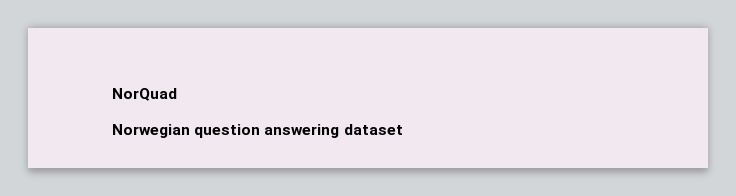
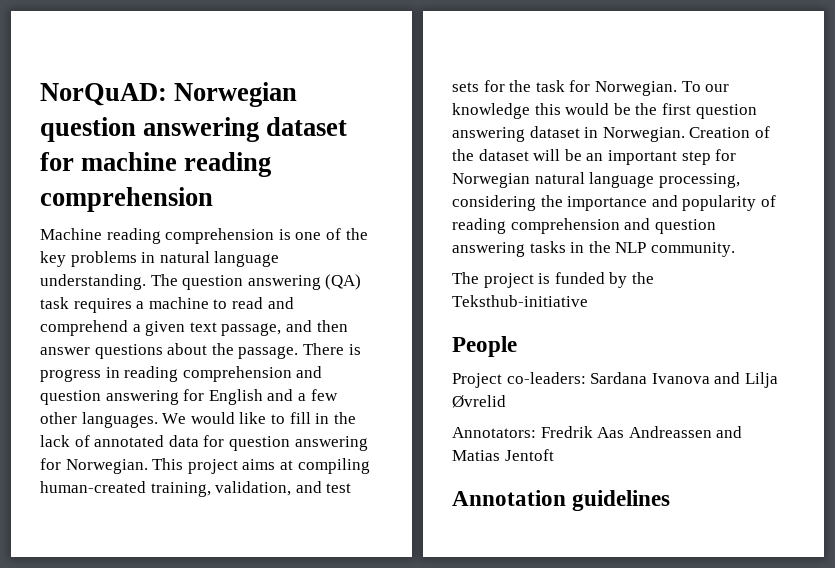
- NorQuad
- Norwegian question answering dataset
+ NorQuAD: Norwegian question answering dataset for machine reading comprehension
+ Machine reading comprehension is one of the key problems in natural language understanding. The question answering (QA) task requires a machine to read and comprehend a given text passage, and then answer questions about the passage. There is progress in reading comprehension and question answering for English and a few other languages. We would like to fill in the lack of annotated data for question answering for Norwegian. This project aims at compiling human-created training, validation, and test sets for the task for Norwegian. To our knowledge this would be the first question answering dataset in Norwegian. Creation of the dataset will be an important step for Norwegian natural language processing, considering the importance and popularity of reading comprehension and question answering tasks in the NLP community.
+ The project is funded by the Teksthub-initiative
+ People
+ Project co-leaders: Sardana Ivanova and Lilja Øvrelid
+ Annotators: Fredrik Aas Andreassen and Matias Jentoft
+ Annotation guidelines

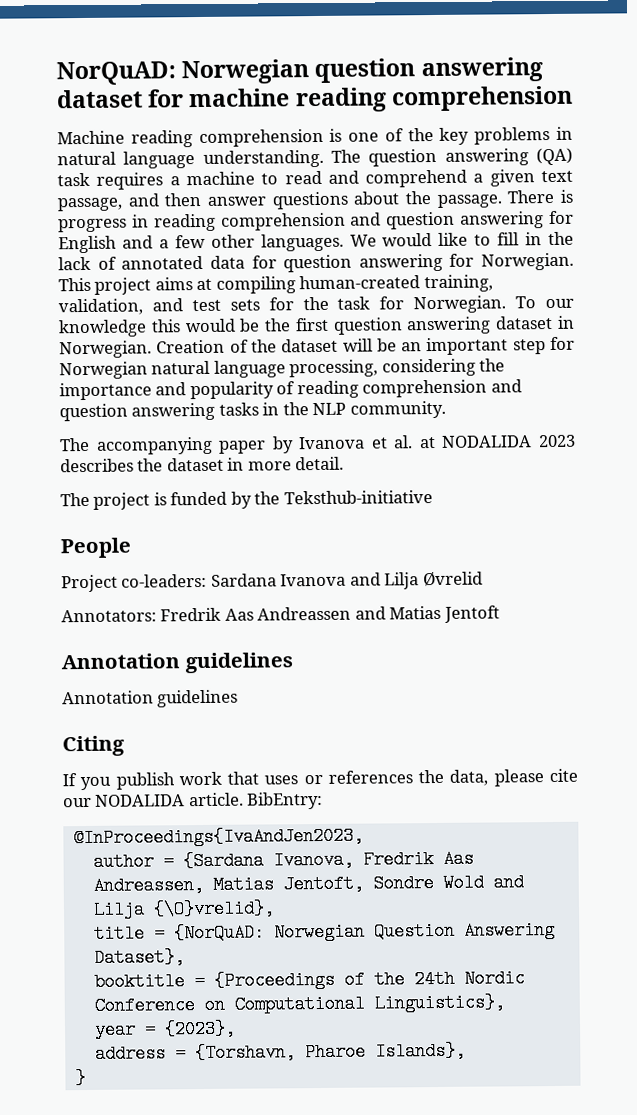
+ The accompanying paper by Ivanova et al. at NODALIDA 2023 describes the dataset in more detail.
  Annotators: Fredrik Aas Andreassen and Matias Jentoft
  Annotation guidelines
+ Annotation guidelines
+ Citing
+ If you publish work that uses or references the data, please cite our NODALIDA article. BibEntry:
+ @InProceedings{IvaAndJen2023,
+ author = {Sardana Ivanova, Fredrik Aas Andreassen, Matias Jentoft, Sondre Wold and Lilja {\O}vrelid},
+ title = {NorQuAD: Norwegian Question Answering Dataset},
+ booktitle = {Proceedings of the 24th Nordic Conference on Computational Linguistics},
+ year = {2023},
+ address = {Torshavn, Pharoe Islands},
+ }

